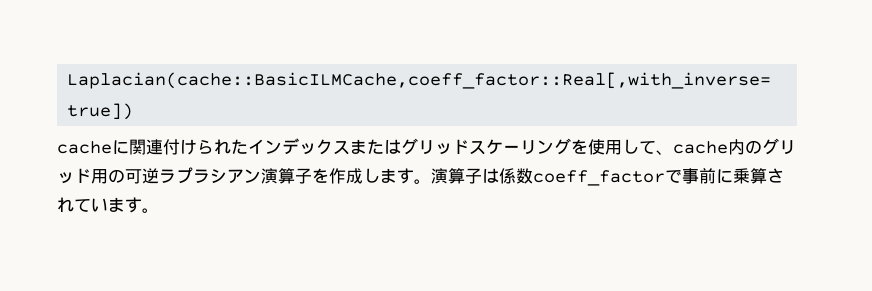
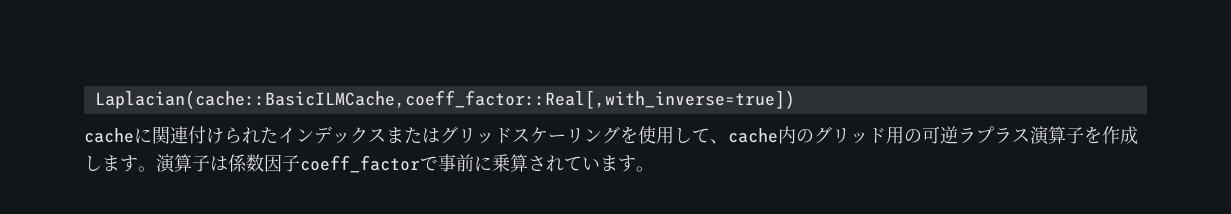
- cacheに関連付けられたインデックスまたはグリッドスケーリングを使用して、cache内のグリッド用の可逆ラプラシアン演算子を作成します。
+ cacheに関連付けられたインデックスまたはグリッドスケーリングを使用して、cache内のグリッド用の可逆ラプラス演算子を作成します。
- 演算子は係数coeff_factorで事前に乗算されています。
+ 演算子は係数因子coeff_factorで事前に乗算されています。

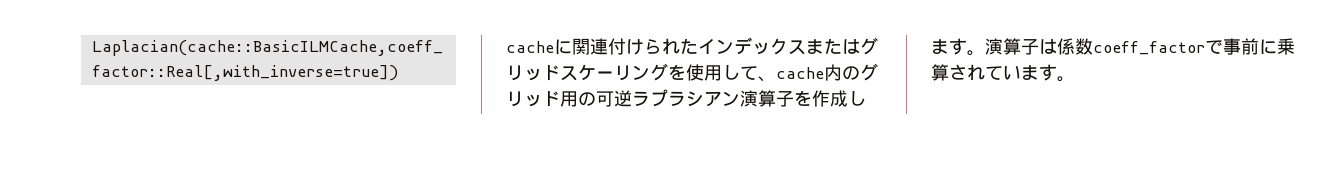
- cacheに関連付けられたインデックスまたはグリッドスケーリングを使用して、cache内のグリッド用の可逆ラプラス演算子を作成します。
+ cacheに関連付けられたインデックスまたはグリッドスケーリングを使用して、cache内のグリッド用の可逆ラプラシアン演算子を作成します。
- 演算子は係数因子coeff_factorで事前に乗算されています。
+ 演算子は係数coeff_factorで事前に乗算されています。

